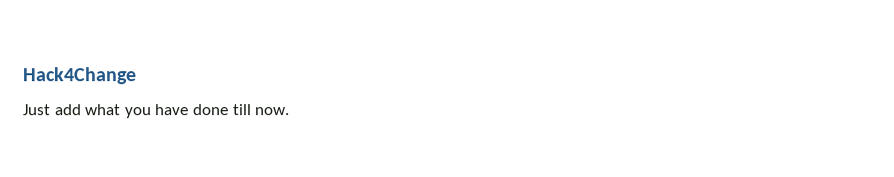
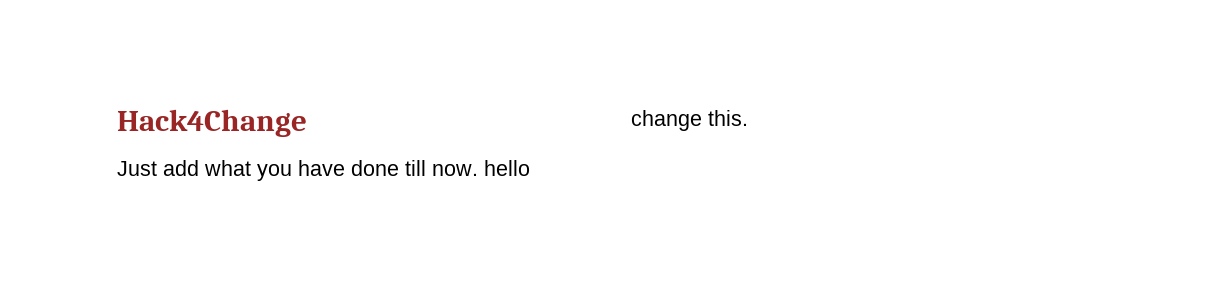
- Just add what you have done till now.
+ Just add what you have done till now. hello change this.

